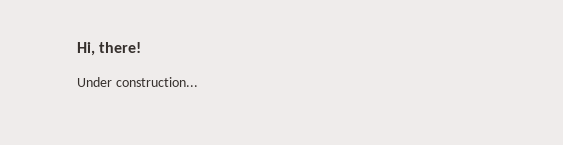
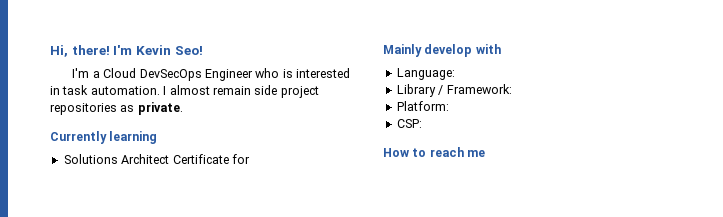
- Hi, there!
- Under construction...
+ Hi, there! I'm Kevin Seo!
+ I'm a Cloud DevSecOps Engineer who is interested in task automation. I almost remain side project repositories as private.
+ Currently learning
+ Solutions Architect Certificate for
+ Mainly develop with
+ Language:
+ Library / Framework:
+ Platform:
+ CSP:
+ How to reach me

